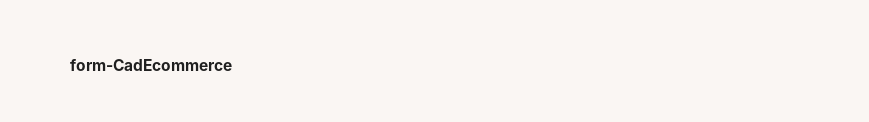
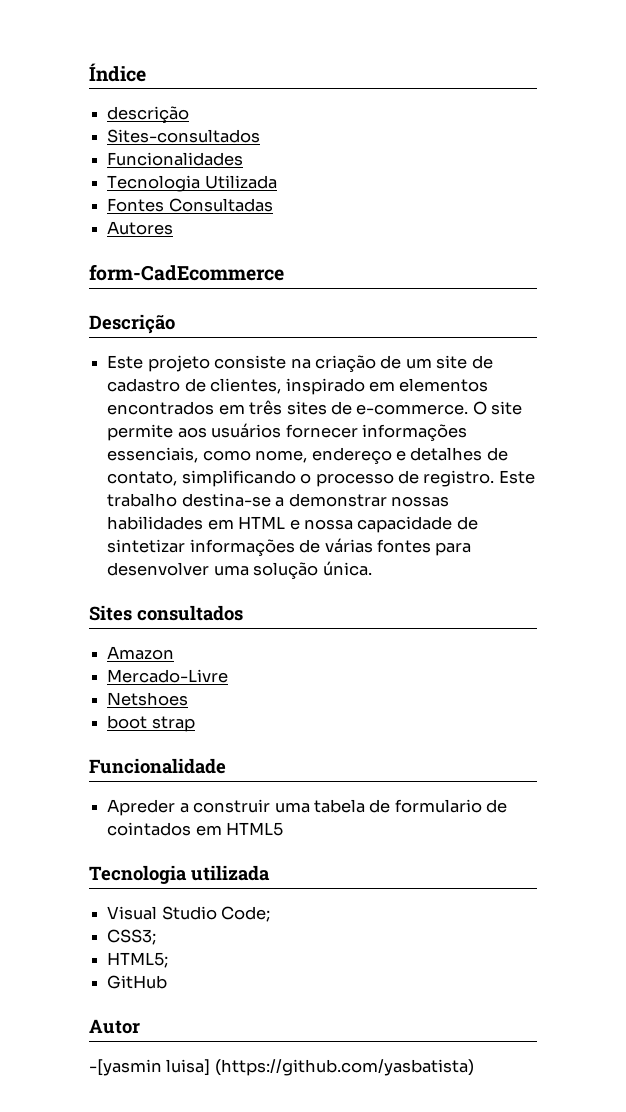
+ Índice
+ descrição
+ Sites-consultados
+ Funcionalidades
+ Tecnologia Utilizada
+ Fontes Consultadas
+ Autores
  form-CadEcommerce
+ Descrição
+ Este projeto consiste na criação de um site de cadastro de clientes, inspirado em elementos encontrados em três sites de e-commerce. O site permite aos usuários fornecer informações essenciais, como nome, endereço e detalhes de contato, simplificando o processo de registro. Este trabalho destina-se a demonstrar nossas habilidades em HTML e nossa capacidade de sintetizar informações de várias fontes para desenvolver uma solução única.
+ Sites consultados
+ Amazon
+ Mercado-Livre
+ Netshoes
+ boot strap
+ Funcionalidade
+ Apreder a construir uma tabela de formulario de cointados em HTML5
+ Tecnologia utilizada
+ Visual Studio Code;
+ CSS3;
+ HTML5;
+ GitHub
+ Autor
+ -[yasmin luisa] (https://github.com/yasbatista)

